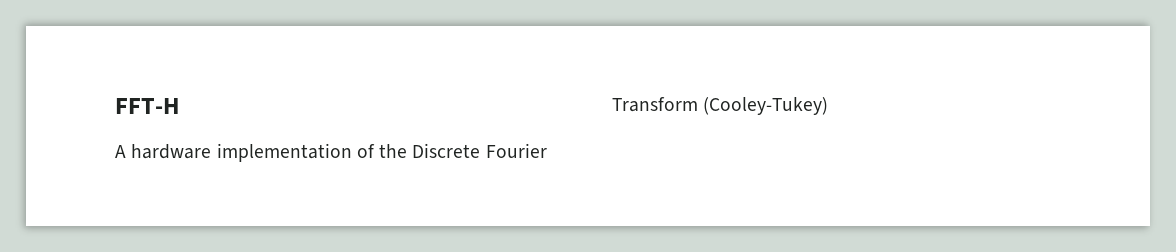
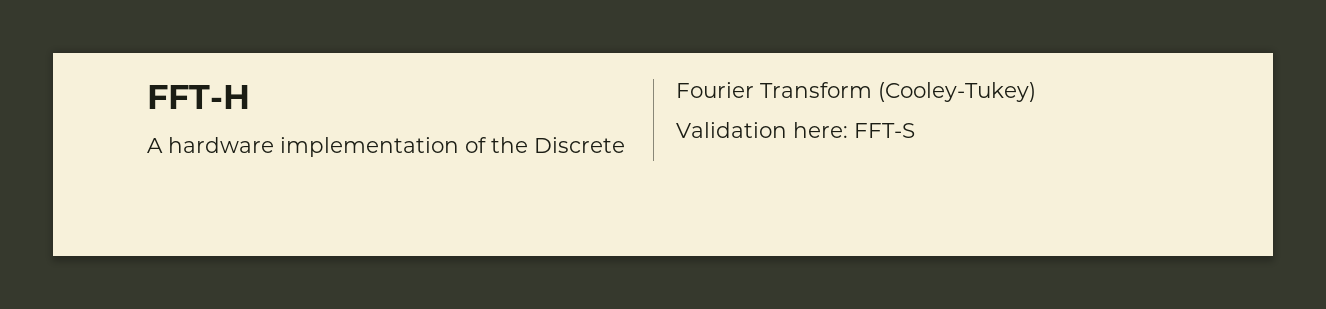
+ Validation here: FFT-S

